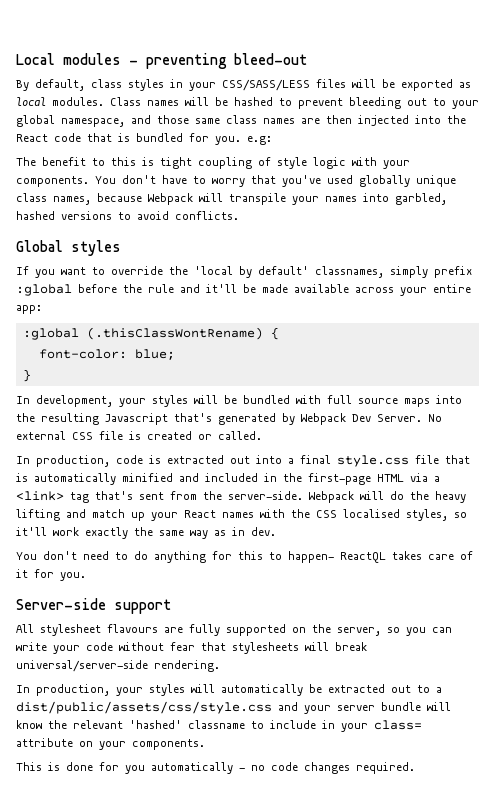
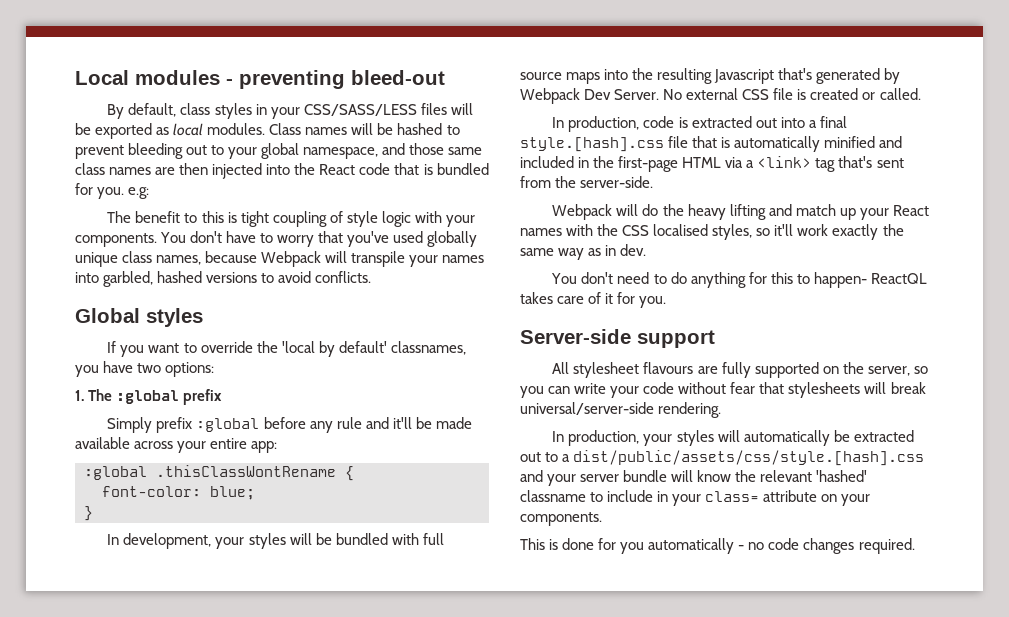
- If you want to override the 'local by default' classnames, simply prefix :global before the rule and it'll be made available across your entire app:
+ If you want to override the 'local by default' classnames, you have two options:
+ 1. The :global prefix
+ Simply prefix :global before any rule and it'll be made available across your entire app:
- :global (.thisClassWontRename) {
+ :global .thisClassWontRename {
- In production, code is extracted out into a final style.css file that is automatically minified and included in the first-page HTML via a <link> tag that's sent from the server-side. Webpack will do the heavy lifting and match up your React names with the CSS localised styles, so it'll work exactly the same way as in dev.
+ In production, code is extracted out into a final style.[hash].css file that is automatically minified and included in the first-page HTML via a <link> tag that's sent from the server-side.
+ Webpack will do the heavy lifting and match up your React names with the CSS localised styles, so it'll work exactly the same way as in dev.
- In production, your styles will automatically be extracted out to a dist/public/assets/css/style.css and your server bundle will know the relevant 'hashed' classname to include in your class= attribute on your components.
+ In production, your styles will automatically be extracted out to a dist/public/assets/css/style.[hash].css and your server bundle will know the relevant 'hashed' classname to include in your class= attribute on your components.

